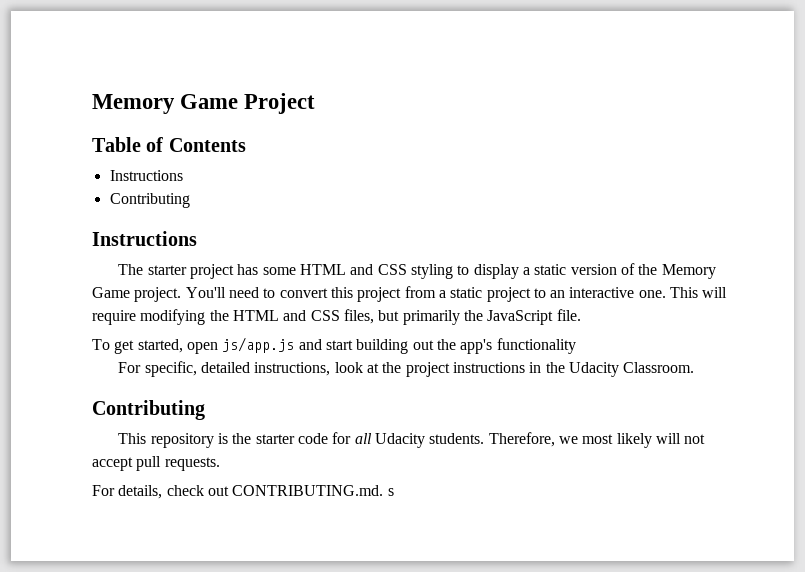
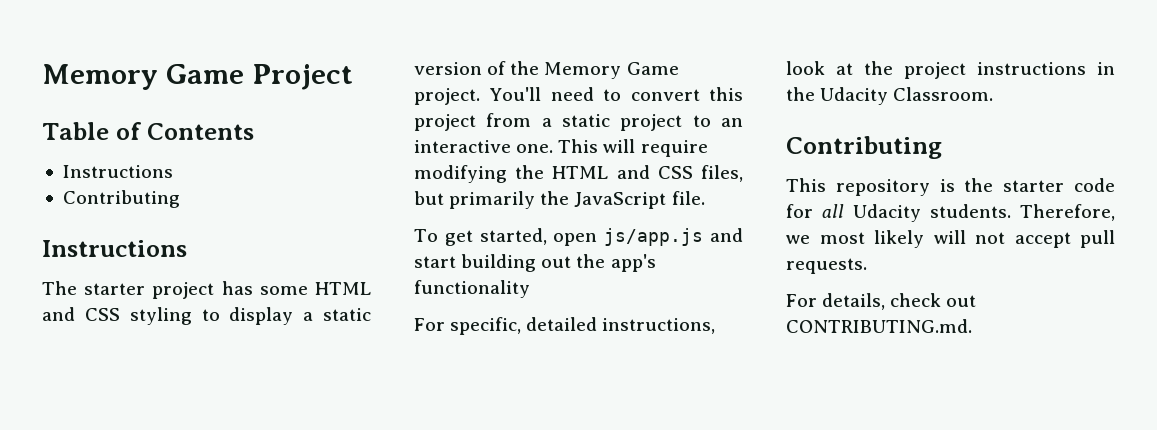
- For details, check out CONTRIBUTING.md. s
+ For details, check out CONTRIBUTING.md.

